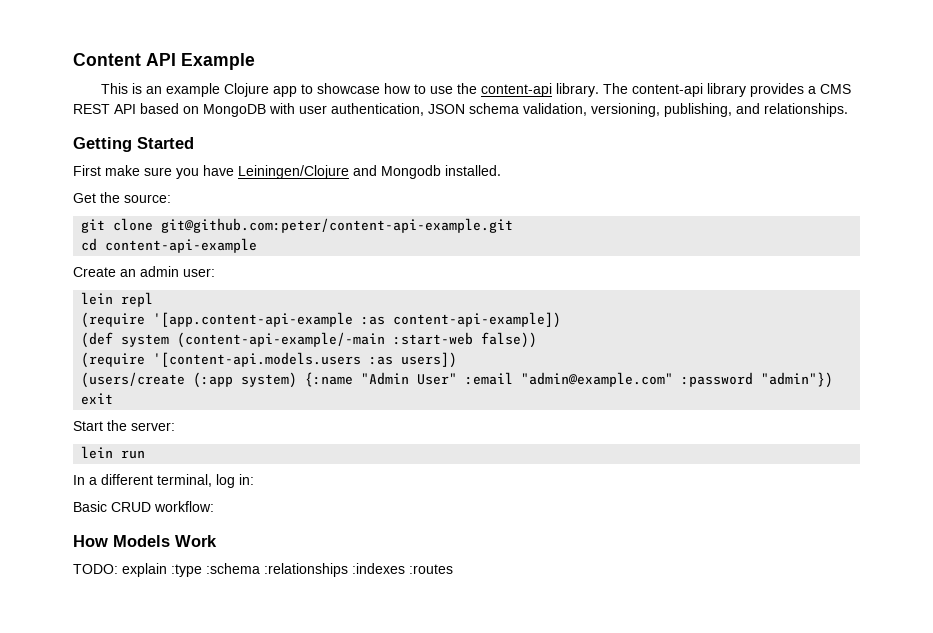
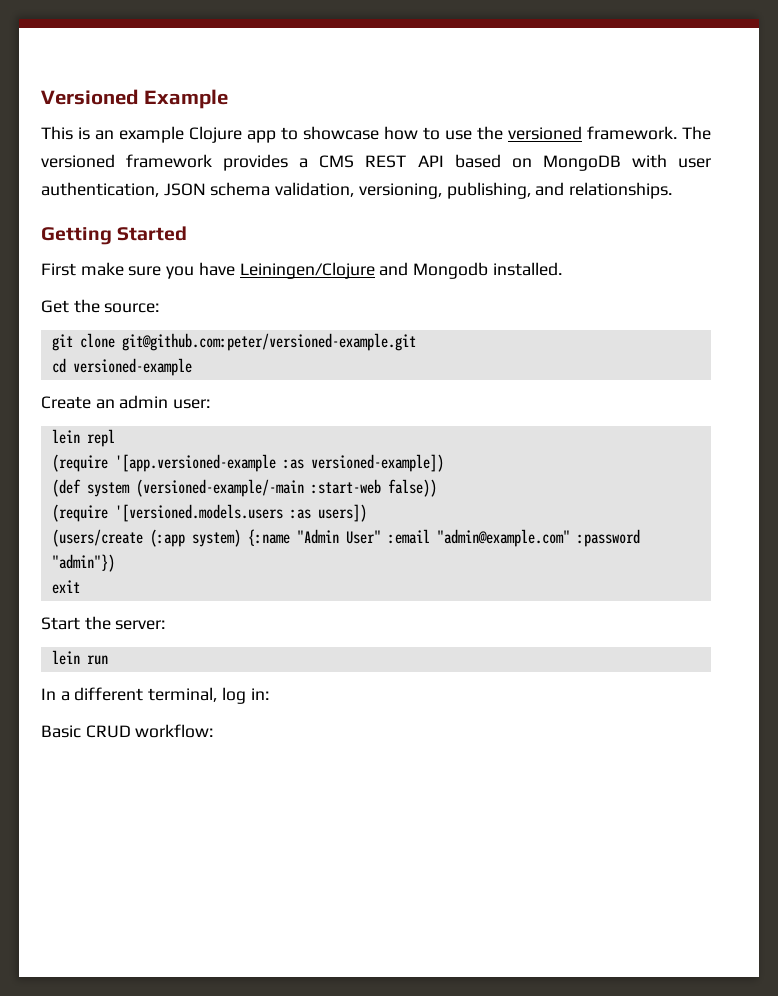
- Content API Example
+ Versioned Example
- This is an example Clojure app to showcase how to use the content-api library. The content-api library provides a CMS REST API based on MongoDB with user authentication, JSON schema validation, versioning, publishing, and relationships.
+ This is an example Clojure app to showcase how to use the versioned framework. The versioned framework provides a CMS REST API based on MongoDB with user authentication, JSON schema validation, versioning, publishing, and relationships.
- git clone git@github.com:peter/content-api-example.git
+ git clone git@github.com:peter/versioned-example.git
- cd content-api-example
+ cd versioned-example
- (require '[app.content-api-example :as content-api-example])
+ (require '[app.versioned-example :as versioned-example])
- (def system (content-api-example/-main :start-web false))
+ (def system (versioned-example/-main :start-web false))
- (require '[content-api.models.users :as users])
+ (require '[versioned.models.users :as users])
- How Models Work
- TODO: explain :type :schema :relationships :indexes :routes

